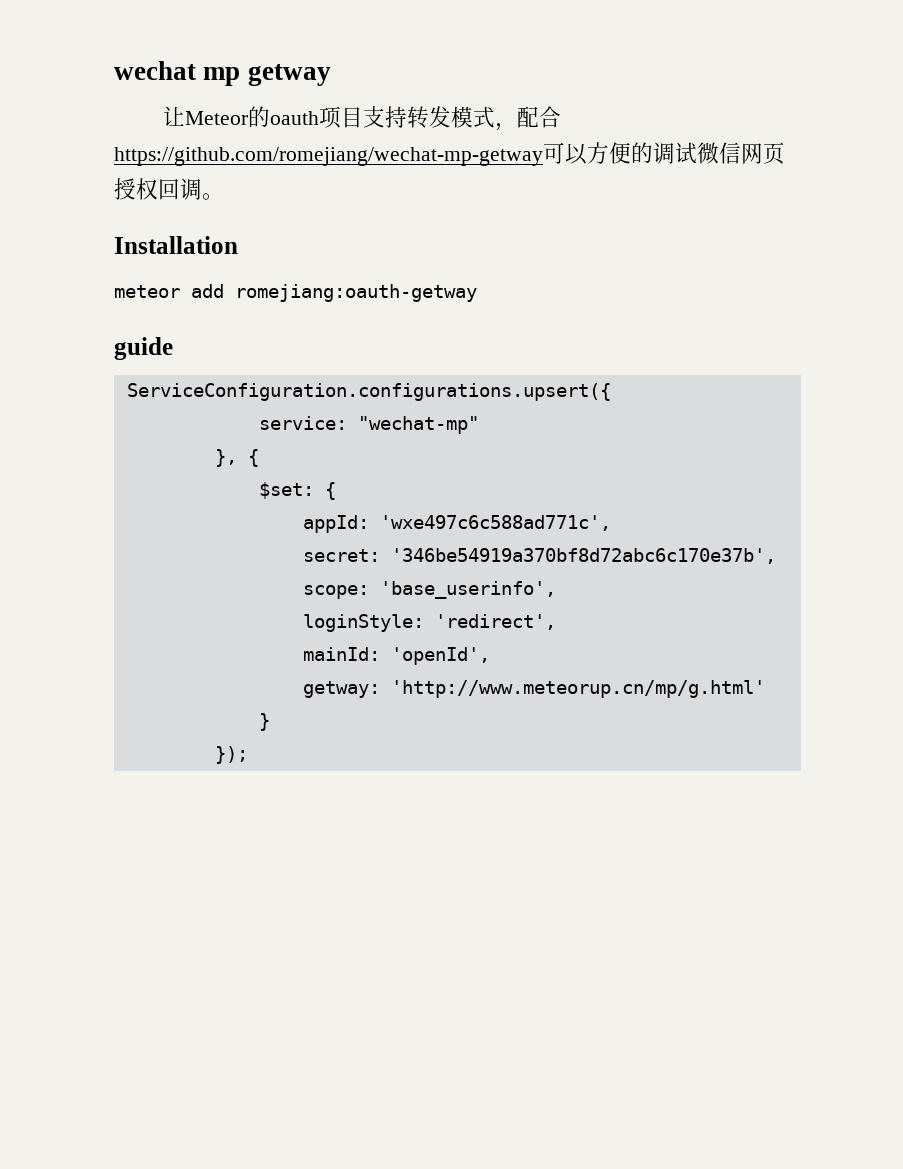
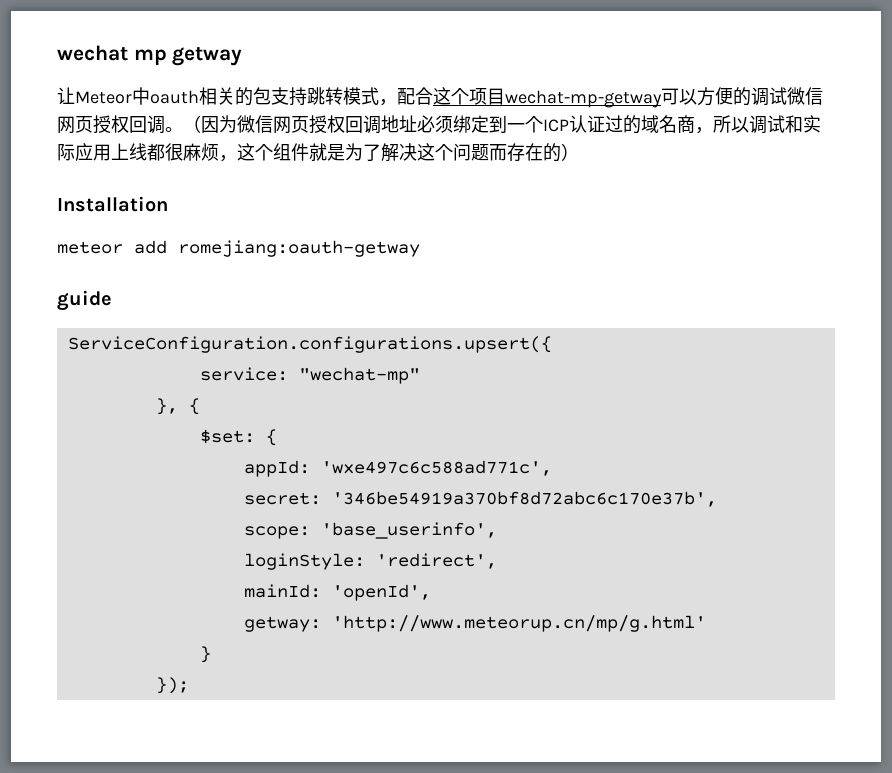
- 让Meteor的oauth项目支持转发模式，配合https://github.com/romejiang/wechat-mp-getway可以方便的调试微信网页授权回调。
+ 让Meteor中oauth相关的包支持跳转模式，配合这个项目wechat-mp-getway可以方便的调试微信网页授权回调。（因为微信网页授权回调地址必须绑定到一个ICP认证过的域名商，所以调试和实际应用上线都很麻烦，这个组件就是为了解决这个问题而存在的）

